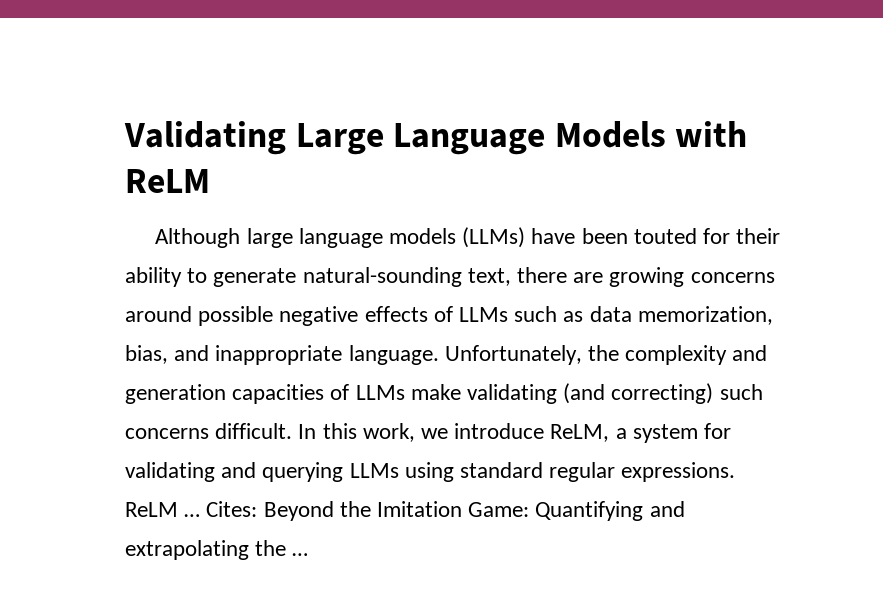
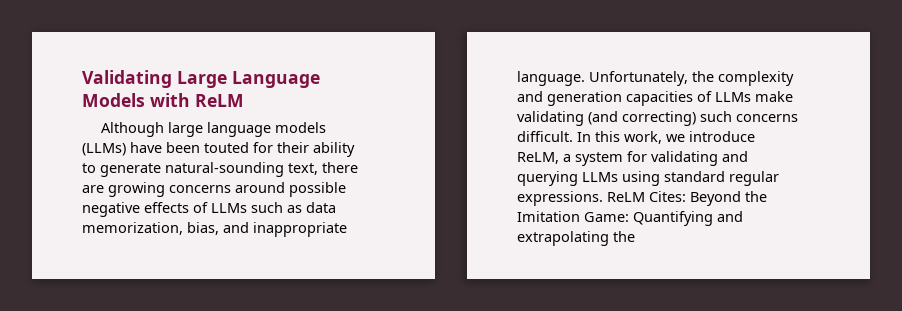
- ReLM … Cites: Beyond the Imitation Game: Quantifying and extrapolating the …
+ ReLM Cites: Beyond the Imitation Game: Quantifying and extrapolating the

